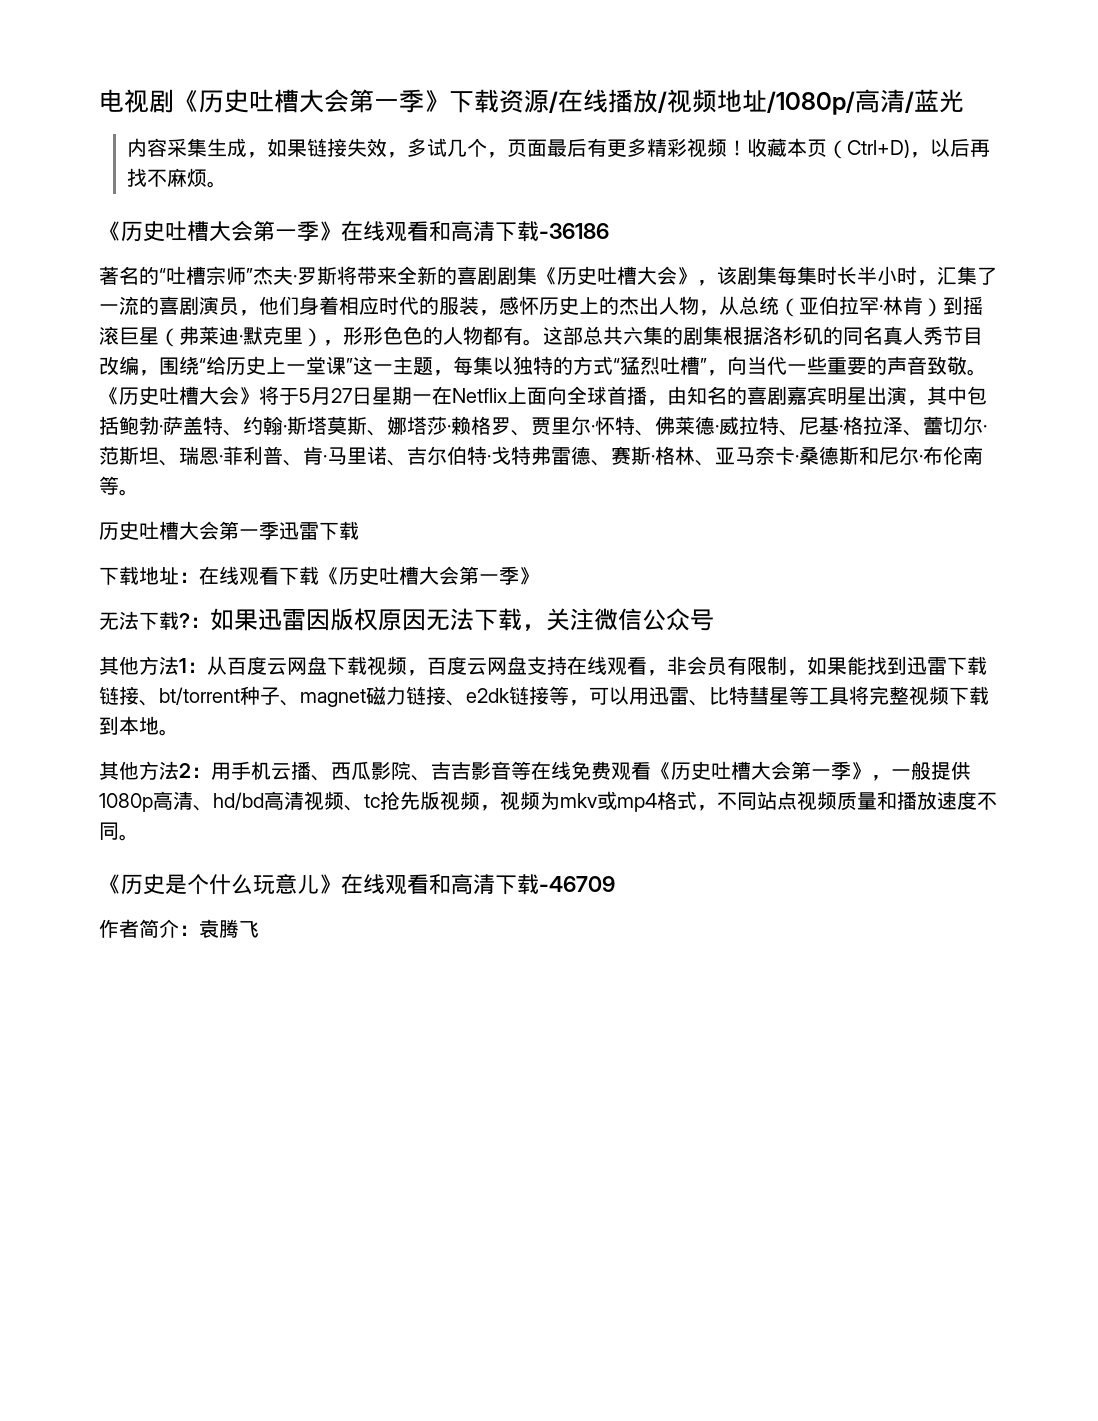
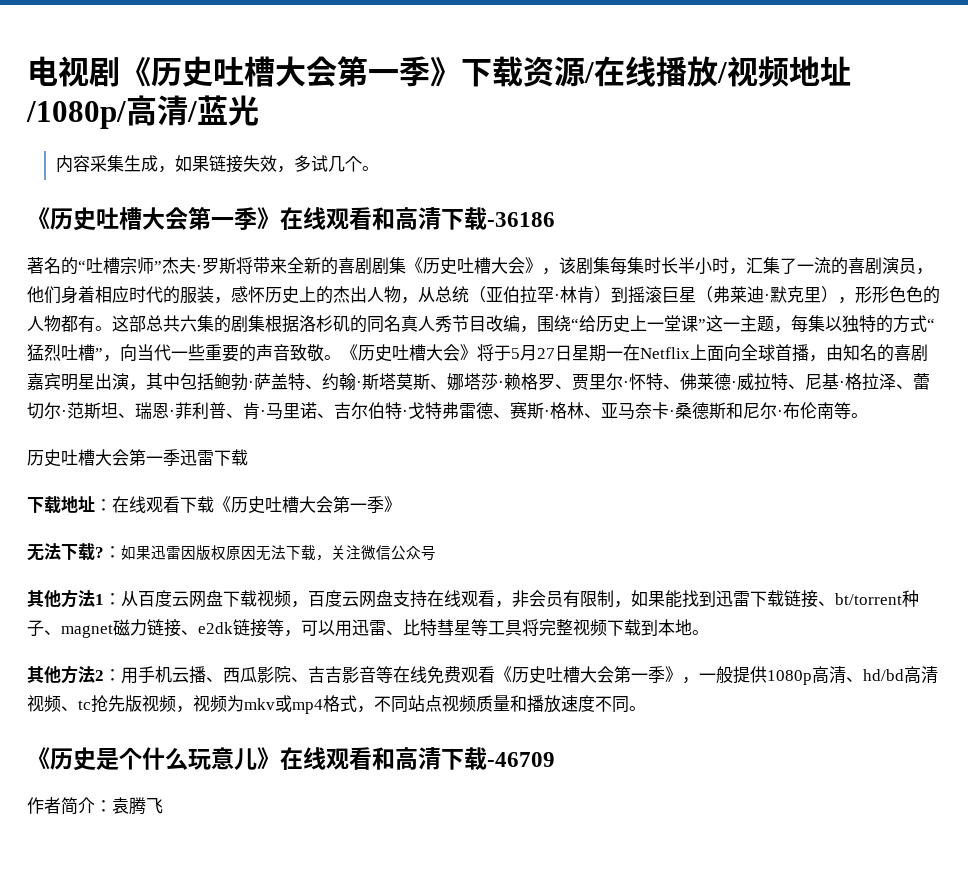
- 内容采集生成，如果链接失效，多试几个，页面最后有更多精彩视频！收藏本页（Ctrl+D)，以后再找不麻烦。
+ 内容采集生成，如果链接失效，多试几个。

